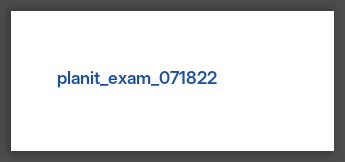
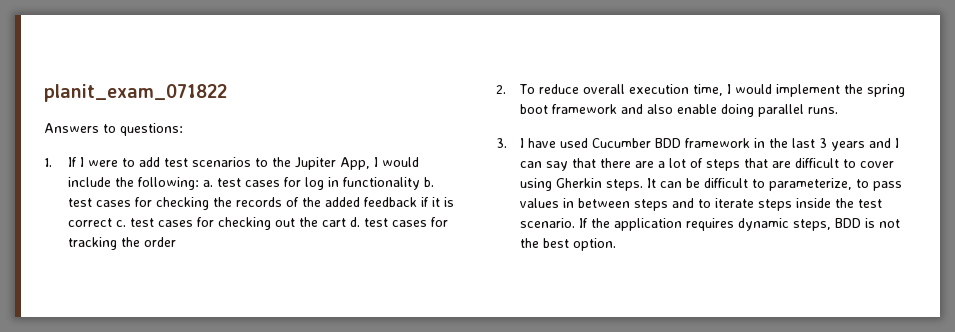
+ Answers to questions:
+ 1. If I were to add test scenarios to the Jupiter App, I would include the following: a. test cases for log in functionality b. test cases for checking the records of the added feedback if it is correct c. test cases for checking out the cart d. test cases for tracking the order
+ 2. To reduce overall execution time, I would implement the spring boot framework and also enable doing parallel runs.
+ 3. I have used Cucumber BDD framework in the last 3 years and I can say that there are a lot of steps that are difficult to cover using Gherkin steps. It can be difficult to parameterize, to pass values in between steps and to iterate steps inside the test scenario. If the application requires dynamic steps, BDD is not the best option.

